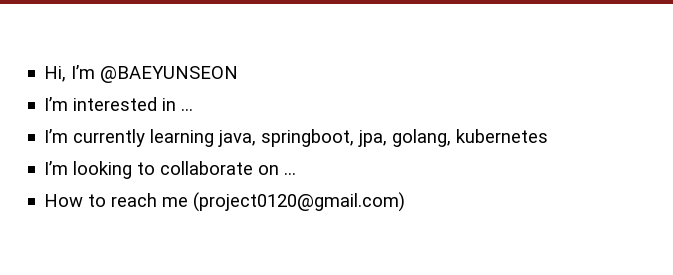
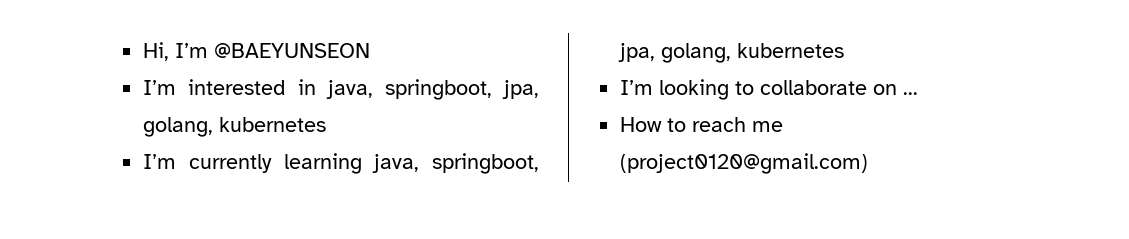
- I’m interested in ...
+ I’m interested in java, springboot, jpa, golang, kubernetes

